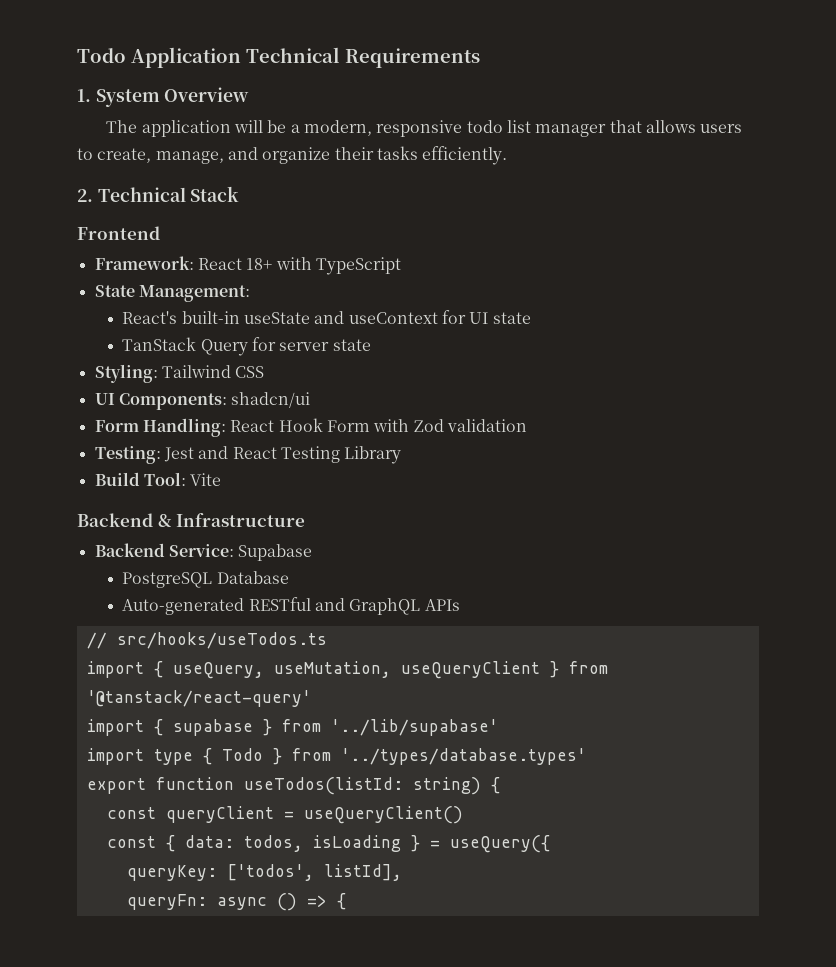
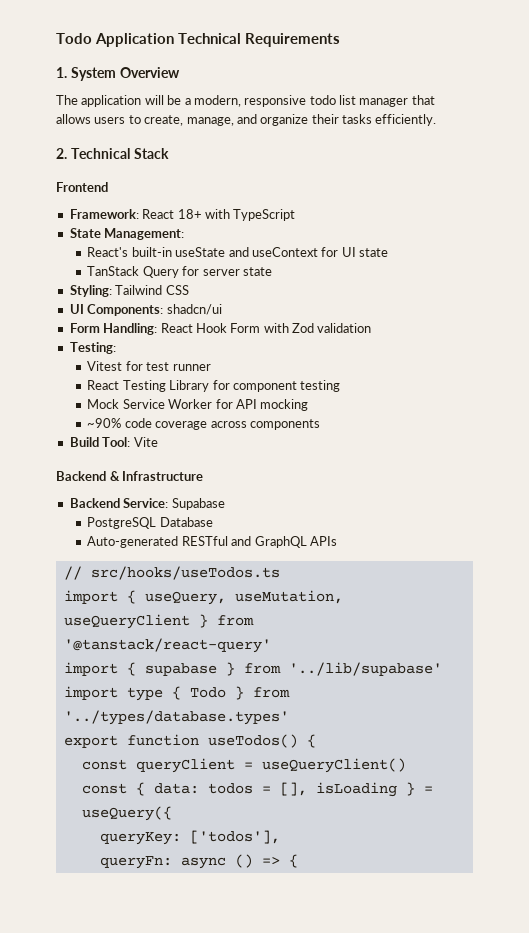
- Testing: Jest and React Testing Library
+ Testing:
+ Vitest for test runner
+ React Testing Library for component testing
+ Mock Service Worker for API mocking
+ ~90% code coverage across components
- export function useTodos(listId: string) {
+ export function useTodos() {
- const { data: todos, isLoading } = useQuery({
+ const { data: todos = [], isLoading } = useQuery({
- queryKey: ['todos', listId],
+ queryKey: ['todos'],

